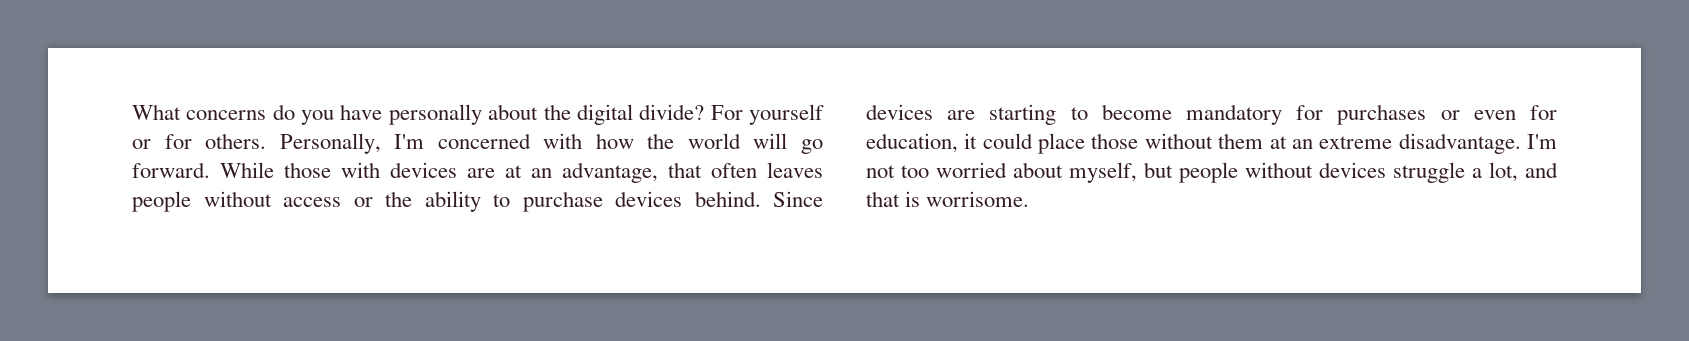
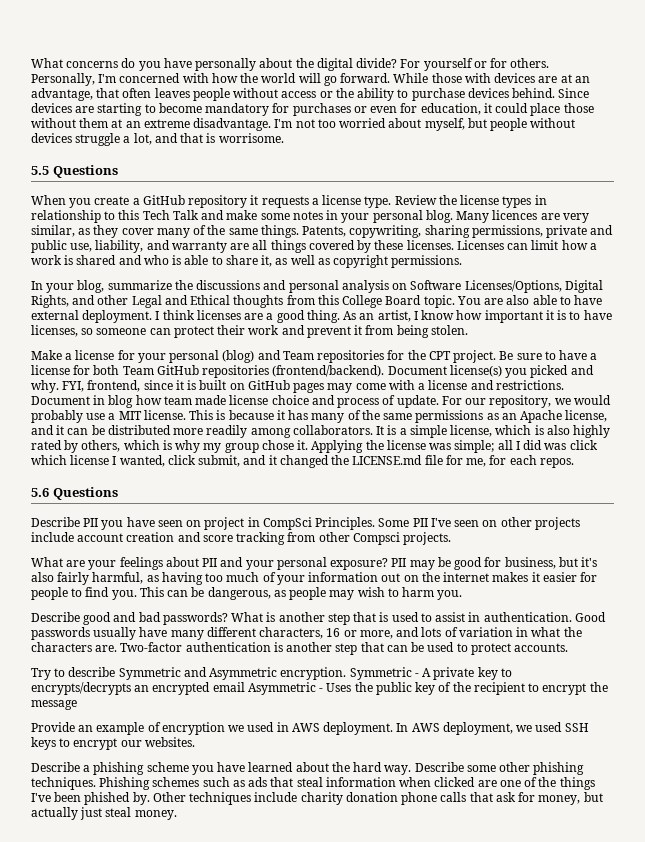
+ 5.5 Questions
+ When you create a GitHub repository it requests a license type. Review the license types in relationship to this Tech Talk and make some notes in your personal blog. Many licences are very similar, as they cover many of the same things. Patents, copywriting, sharing permissions, private and public use, liability, and warranty are all things covered by these licenses. Licenses can limit how a work is shared and who is able to share it, as well as copyright permissions.
+ In your blog, summarize the discussions and personal analysis on Software Licenses/Options, Digital Rights, and other Legal and Ethical thoughts from this College Board topic. You are also able to have external deployment. I think licenses are a good thing. As an artist, I know how important it is to have licenses, so someone can protect their work and prevent it from being stolen.
+ Make a license for your personal (blog) and Team repositories for the CPT project. Be sure to have a license for both Team GitHub repositories (frontend/backend). Document license(s) you picked and why. FYI, frontend, since it is built on GitHub pages may come with a license and restrictions. Document in blog how team made license choice and process of update. For our repository, we would probably use a MIT license. This is because it has many of the same permissions as an Apache license, and it can be distributed more readily among collaborators. It is a simple license, which is also highly rated by others, which is why my group chose it. Applying the license was simple; all I did was click which license I wanted, click submit, and it changed the LICENSE.md file for me, for each repos.
+ 5.6 Questions
+ Describe PII you have seen on project in CompSci Principles. Some PII I've seen on other projects include account creation and score tracking from other Compsci projects.
+ What are your feelings about PII and your personal exposure? PII may be good for business, but it's also fairly harmful, as having too much of your information out on the internet makes it easier for people to find you. This can be dangerous, as people may wish to harm you.
+ Describe good and bad passwords? What is another step that is used to assist in authentication. Good passwords usually have many different characters, 16 or more, and lots of variation in what the characters are. Two-factor authentication is another step that can be used to protect accounts.
+ Try to describe Symmetric and Asymmetric encryption. Symmetric - A private key to encrypts/decrypts an encrypted email Asymmetric - Uses the public key of the recipient to encrypt the message
+ Provide an example of encryption we used in AWS deployment. In AWS deployment, we used SSH keys to encrypt our websites.
+ Describe a phishing scheme you have learned about the hard way. Describe some other phishing techniques. Phishing schemes such as ads that steal information when clicked are one of the things I've been phished by. Other techniques include charity donation phone calls that ask for money, but actually just steal money.

